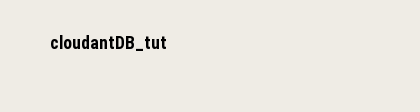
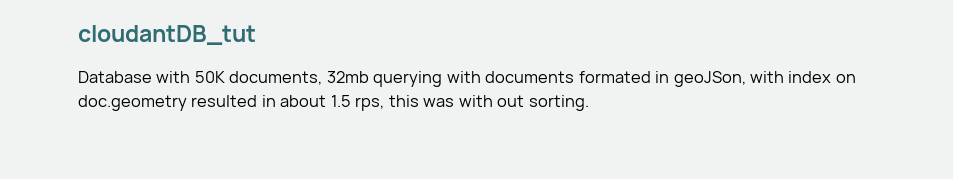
+ Database with 50K documents, 32mb querying with documents formated in geoJSon, with index on doc.geometry resulted in about 1.5 rps, this was with out sorting.

